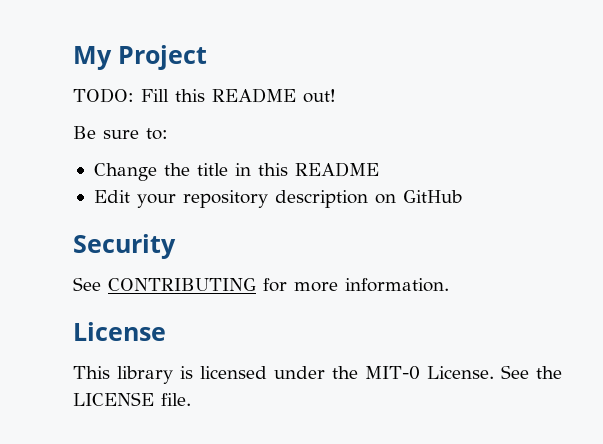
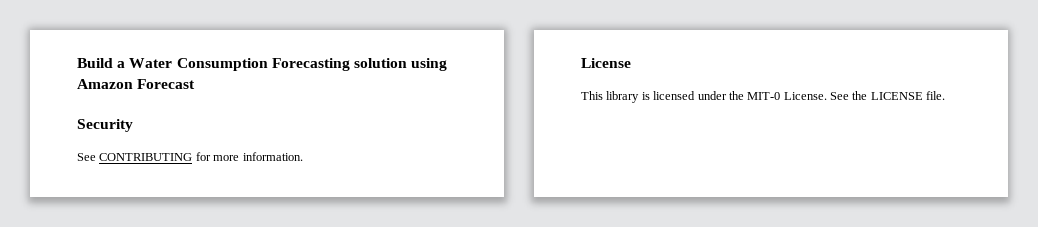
- My Project
- TODO: Fill this README out!
- Be sure to:
- Change the title in this README
- Edit your repository description on GitHub
+ Build a Water Consumption Forecasting solution using Amazon Forecast

